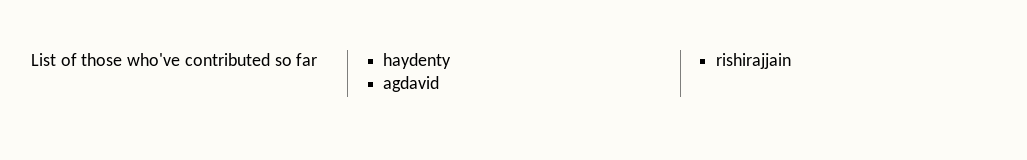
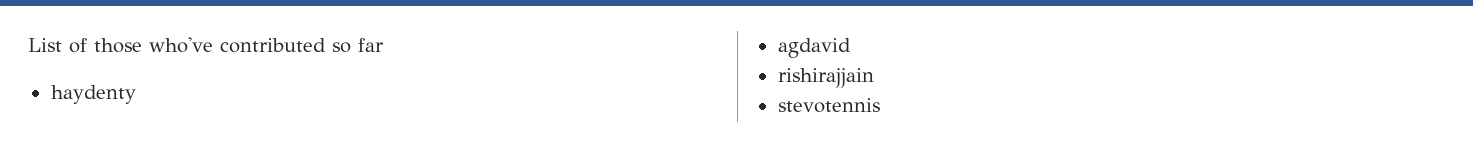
+ stevotennis

